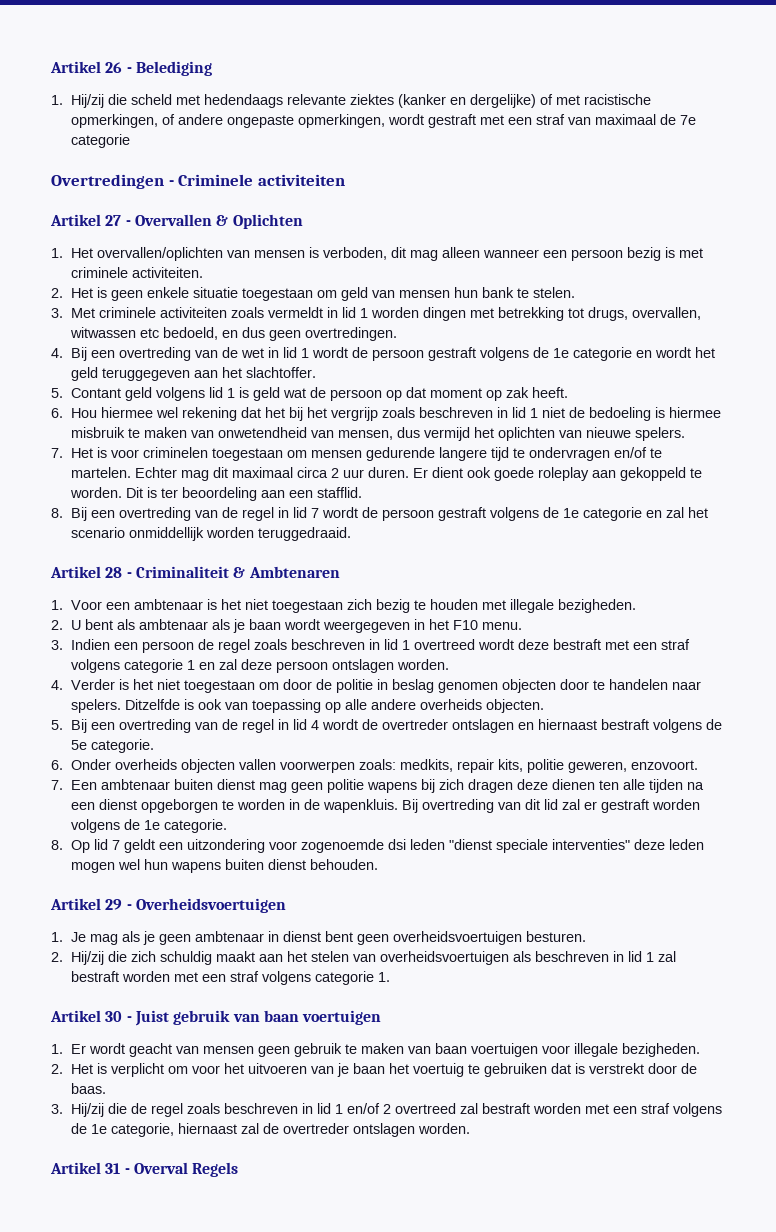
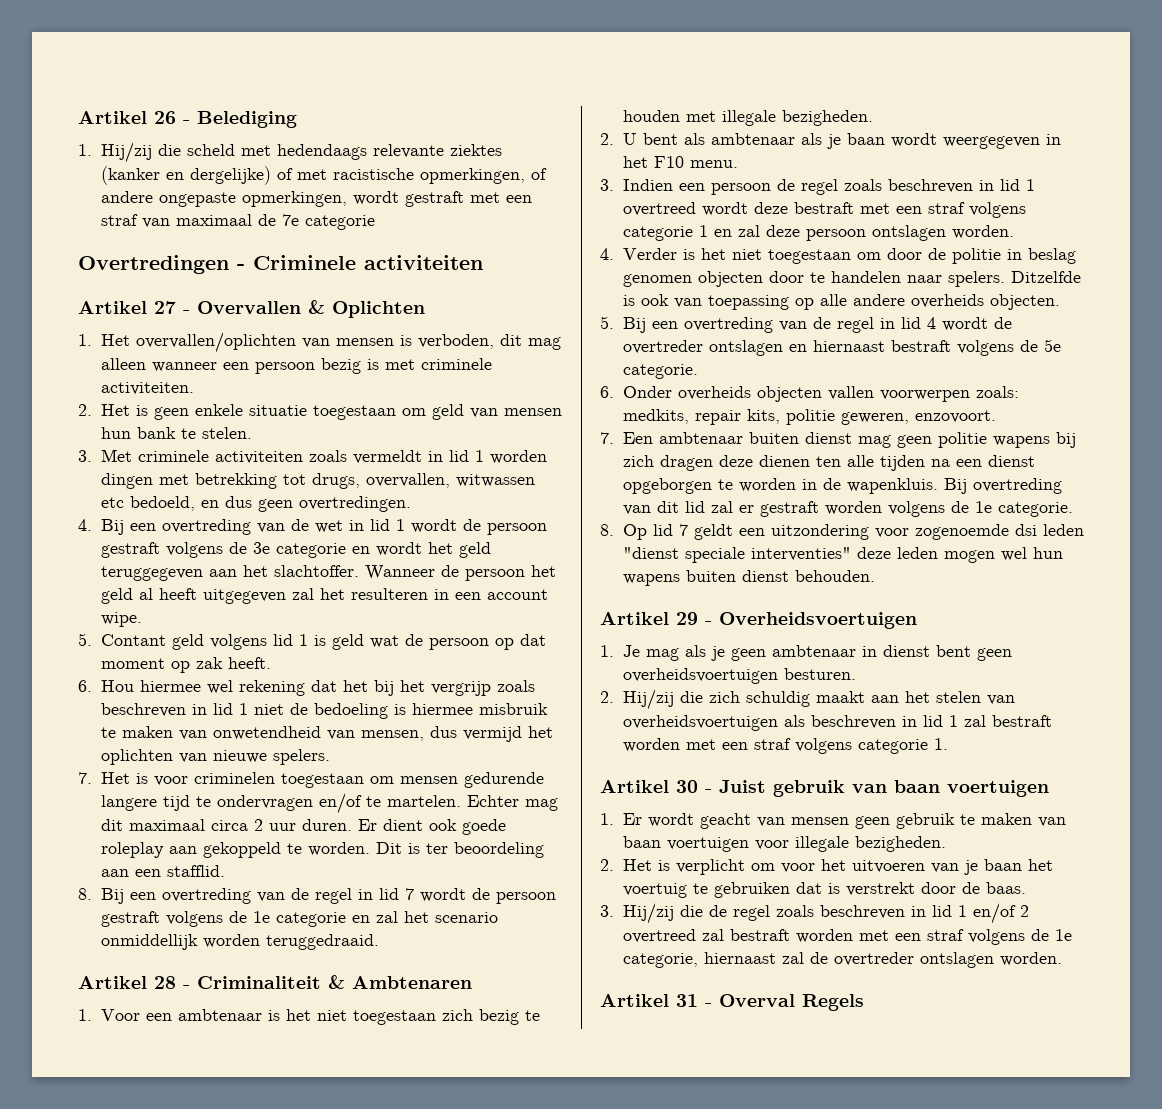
- 4. Bij een overtreding van de wet in lid 1 wordt de persoon gestraft volgens de 1e categorie en wordt het geld teruggegeven aan het slachtoffer.
+ 4. Bij een overtreding van de wet in lid 1 wordt de persoon gestraft volgens de 3e categorie en wordt het geld teruggegeven aan het slachtoffer. Wanneer de persoon het geld al heeft uitgegeven zal het resulteren in een account wipe.

